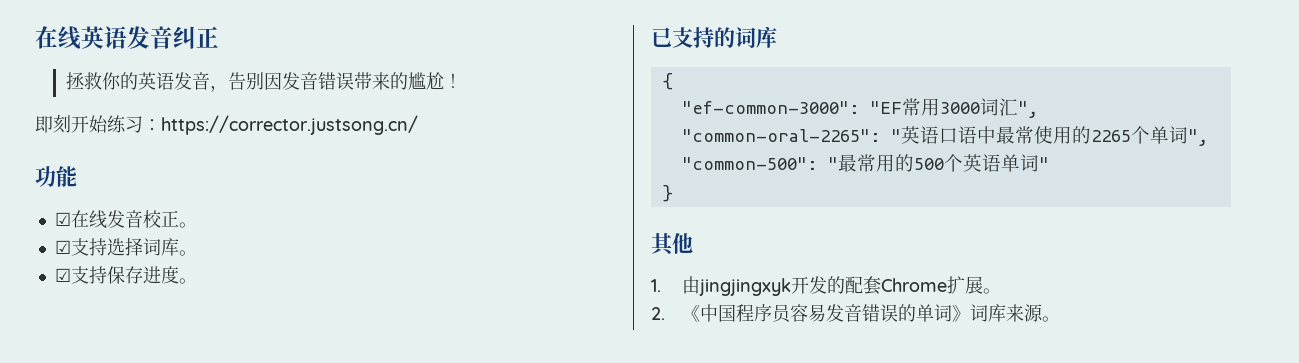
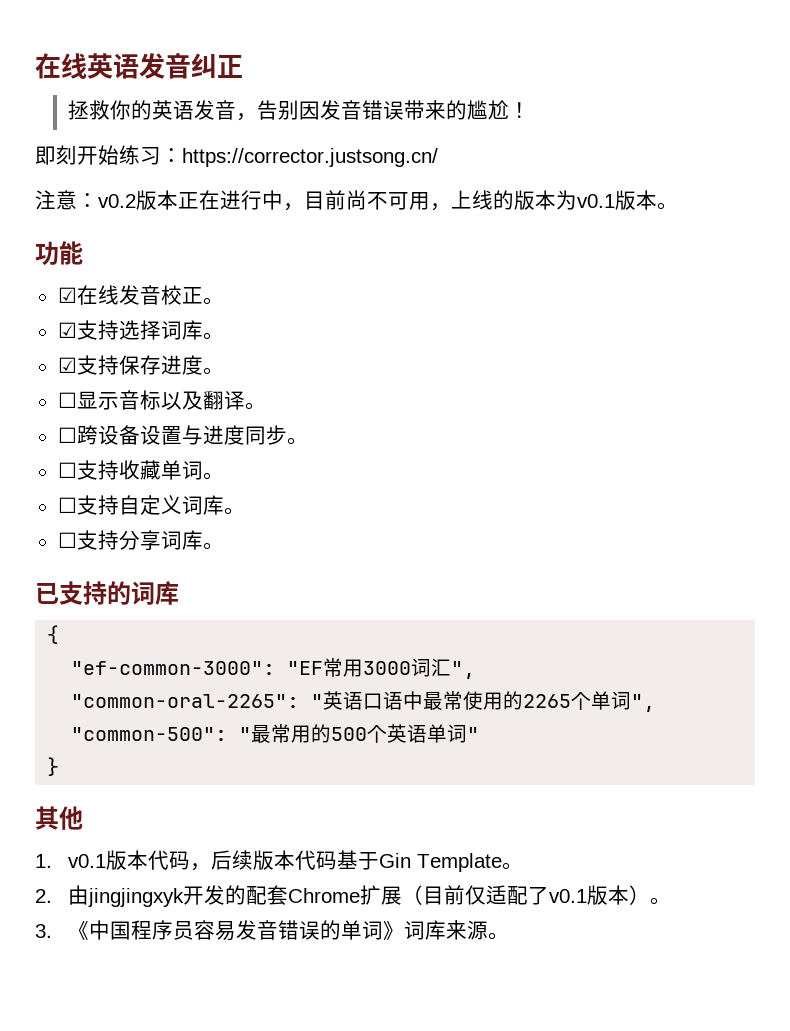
+ 注意：v0.2版本正在进行中，目前尚不可用，上线的版本为v0.1版本。
+ ☐显示音标以及翻译。
+ ☐跨设备设置与进度同步。
+ ☐支持收藏单词。
+ ☐支持自定义词库。
+ ☐支持分享词库。
- 1.由jingjingxyk开发的配套Chrome扩展。
- 2.《中国程序员容易发音错误的单词》词库来源。
+ 1. v0.1版本代码，后续版本代码基于Gin Template。
+ 2.由jingjingxyk开发的配套Chrome扩展（目前仅适配了v0.1版本）。
+ 3.《中国程序员容易发音错误的单词》词库来源。

